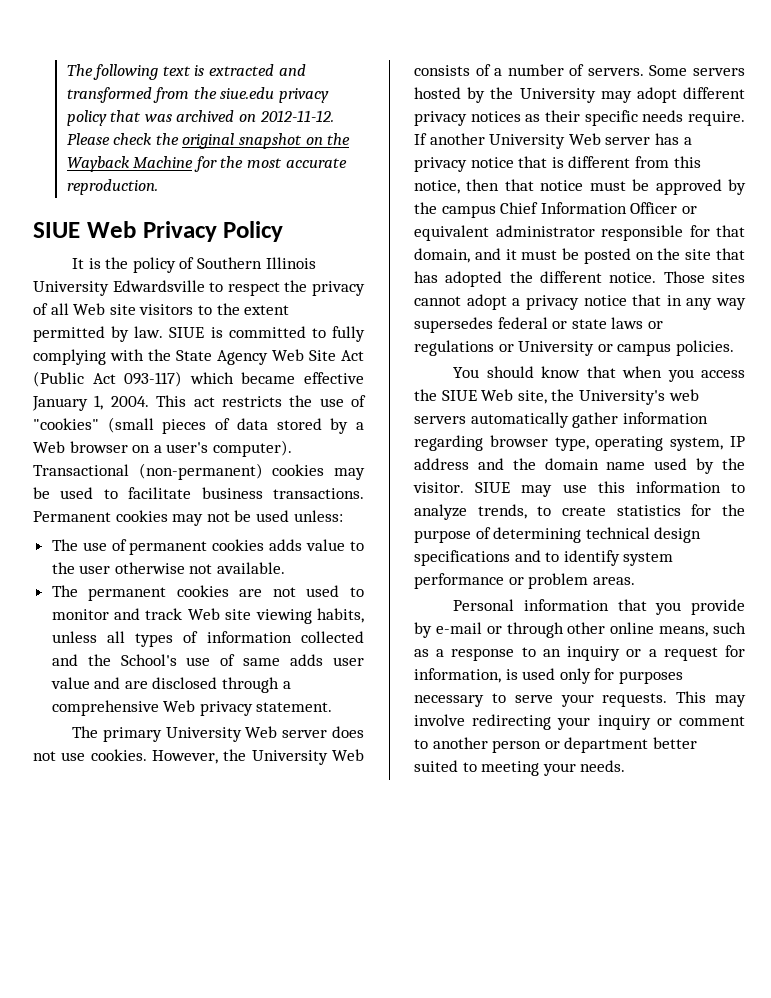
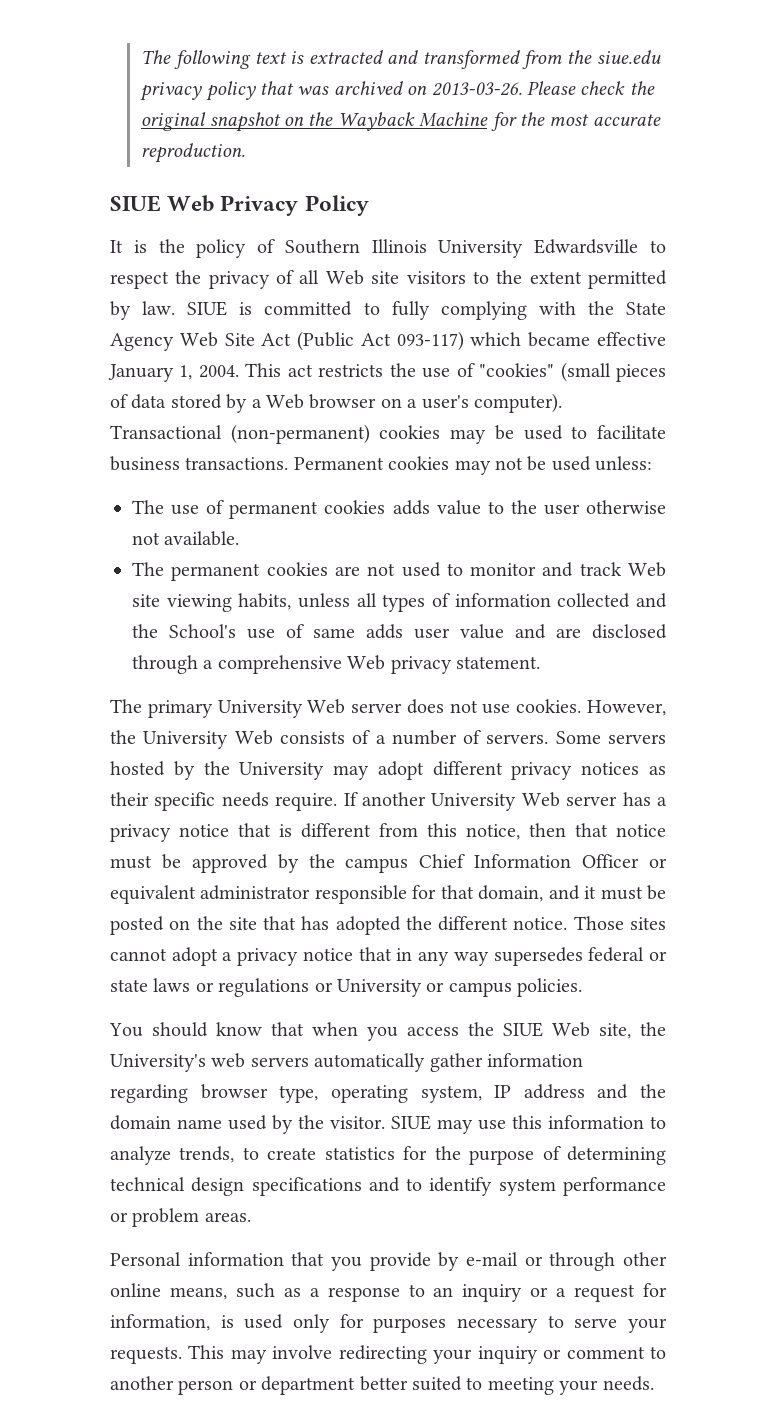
- The following text is extracted and transformed from the siue.edu privacy policy that was archived on 2012-11-12.
+ The following text is extracted and transformed from the siue.edu privacy policy that was archived on 2013-03-26.

